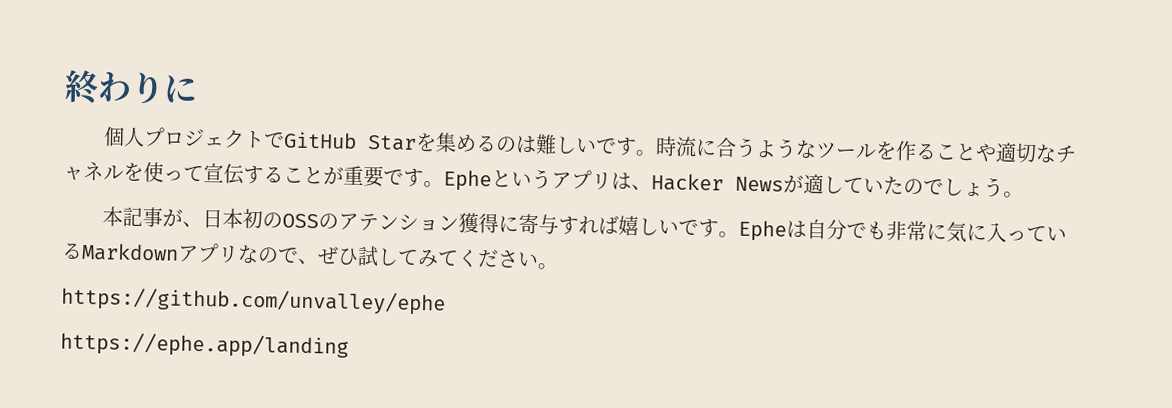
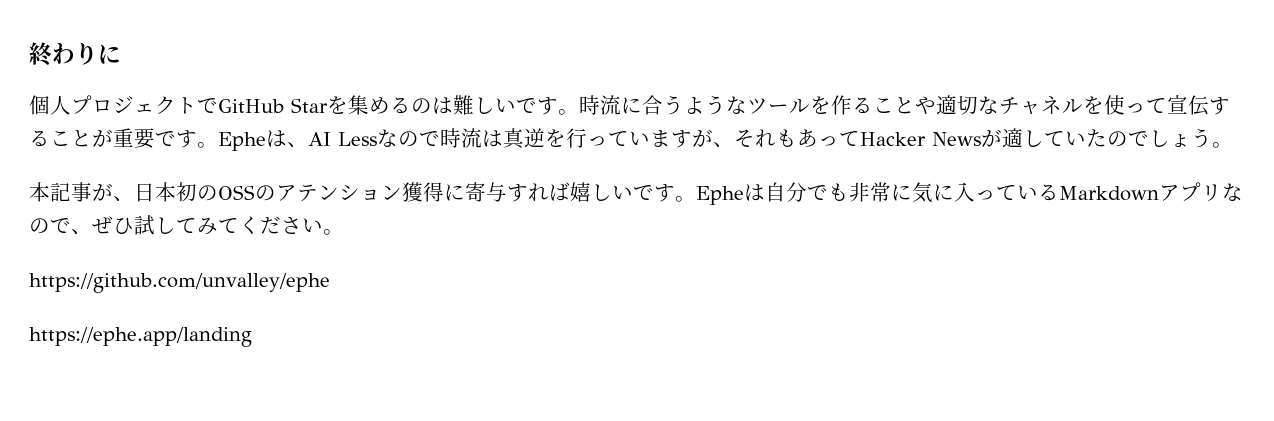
- Epheというアプリは、Hacker Newsが適していたのでしょう。
+ Epheは、AI Lessなので時流は真逆を行っていますが、それもあってHacker Newsが適していたのでしょう。

